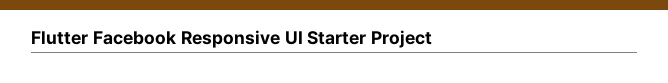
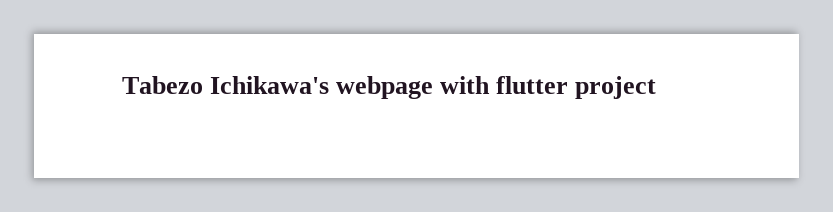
- Flutter Facebook Responsive UI Starter Project
+ Tabezo Ichikawa's webpage with flutter project

